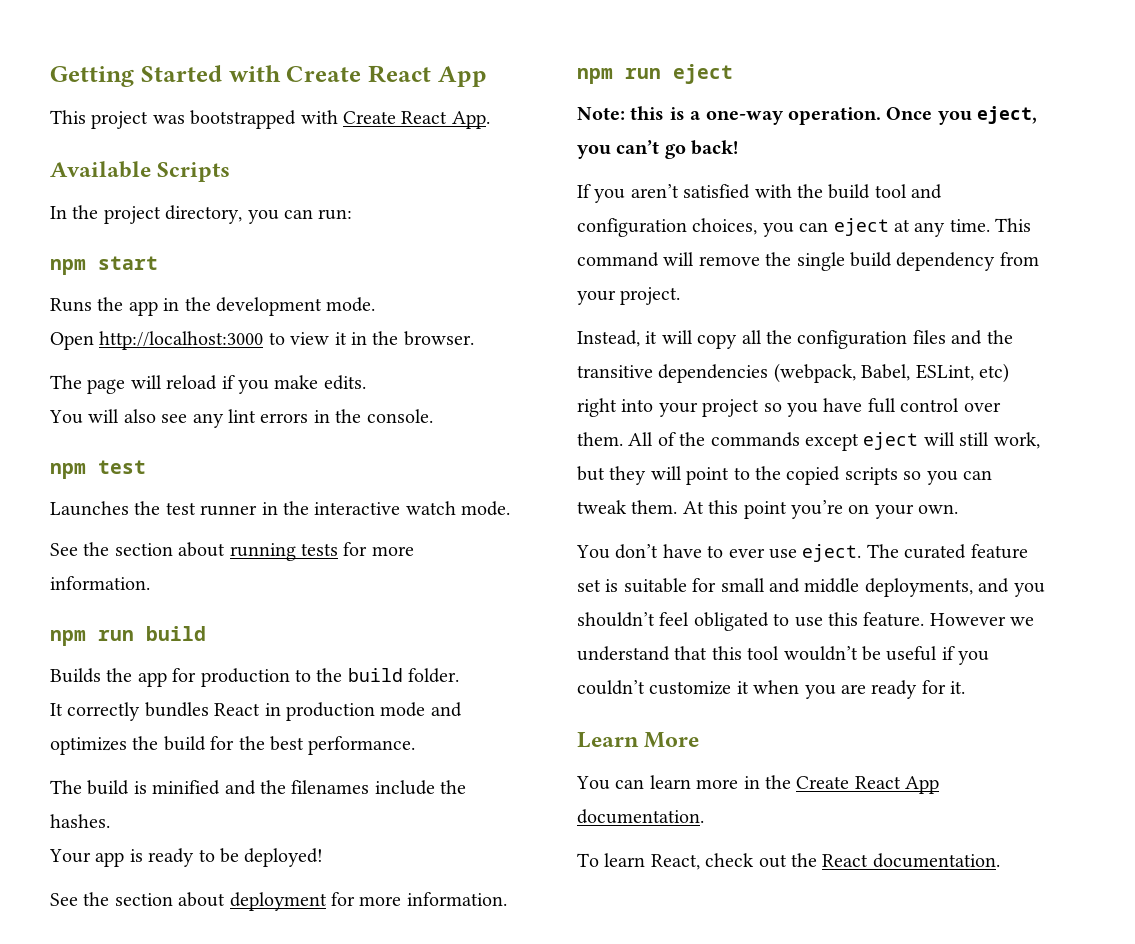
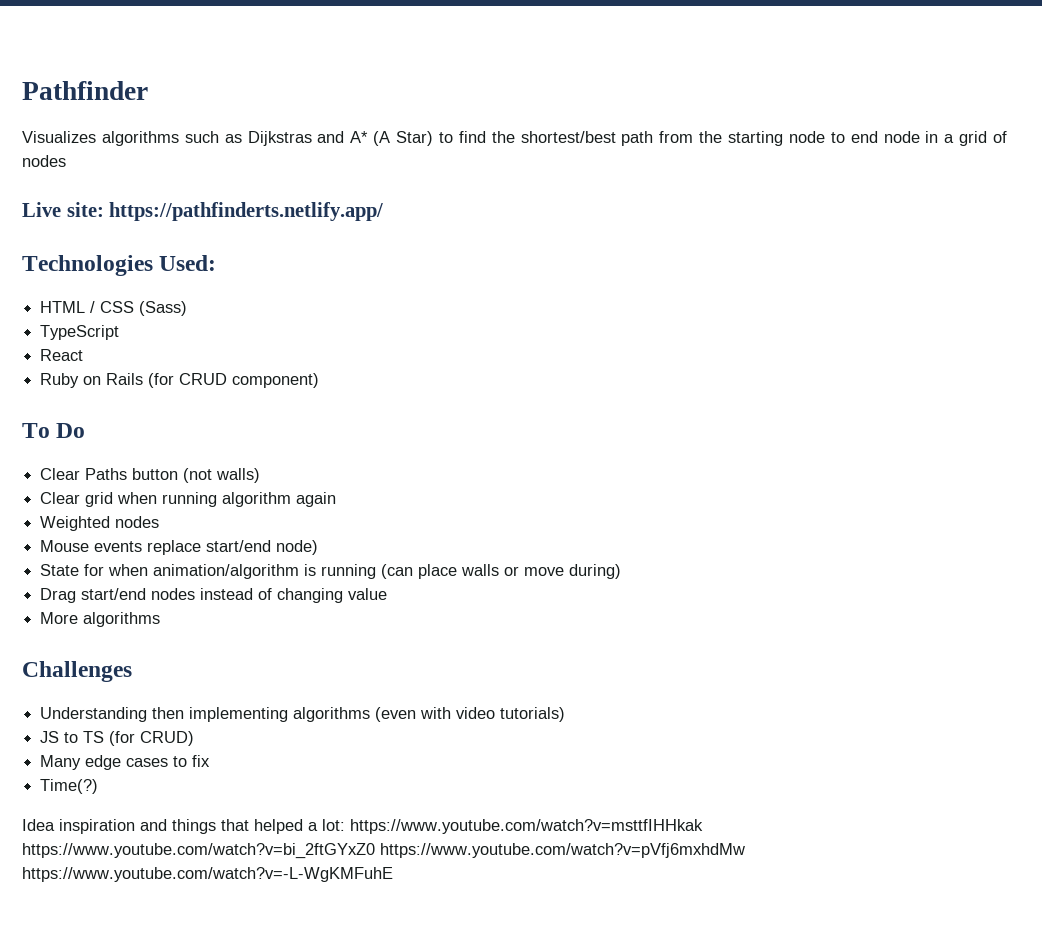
- Getting Started with Create React App
- This project was bootstrapped with Create React App.
- Available Scripts
- In the project directory, you can run:
- npm start
- Runs the app in the development mode.
- Open http://localhost:3000 to view it in the browser.
- The page will reload if you make edits.
- You will also see any lint errors in the console.
- npm test
- Launches the test runner in the interactive watch mode.
- See the section about running tests for more information.
- npm run build
- Builds the app for production to the build folder.
- It correctly bundles React in production mode and optimizes the build for the best performance.
- The build is minified and the filenames include the hashes.
- Your app is ready to be deployed!
- See the section about deployment for more information.
- npm run eject
- Note: this is a one-way operation. Once you eject, you can’t go back!
- If you aren’t satisfied with the build tool and configuration choices, you can eject at any time. This command will remove the single build dependency from your project.
- Instead, it will copy all the configuration files and the transitive dependencies (webpack, Babel, ESLint, etc) right into your project so you have full control over them. All of the commands except eject will still work, but they will point to the copied scripts so you can tweak them. At this point you’re on your own.
- You don’t have to ever use eject. The curated feature set is suitable for small and middle deployments, and you shouldn’t feel obligated to use this feature. However we understand that this tool wouldn’t be useful if you couldn’t customize it when you are ready for it.
- Learn More
- You can learn more in the Create React App documentation.
- To learn React, check out the React documentation.
+ Pathfinder
+ Visualizes algorithms such as Dijkstras and A* (A Star) to find the shortest/best path from the starting node to end node in a grid of nodes
+ Live site: https://pathfinderts.netlify.app/
+ Technologies Used:
+ HTML / CSS (Sass)
+ TypeScript
+ React
+ Ruby on Rails (for CRUD component)
+ To Do
+ Clear Paths button (not walls)
+ Clear grid when running algorithm again
+ Weighted nodes
+ Mouse events replace start/end node)
+ State for when animation/algorithm is running (can place walls or move during)
+ Drag start/end nodes instead of changing value
+ More algorithms
+ Challenges
+ Understanding then implementing algorithms (even with video tutorials)
+ JS to TS (for CRUD)
+ Many edge cases to fix
+ Time(?)
+ Idea inspiration and things that helped a lot: https://www.youtube.com/watch?v=msttfIHHkak https://www.youtube.com/watch?v=bi_2ftGYxZ0 https://www.youtube.com/watch?v=pVfj6mxhdMw https://www.youtube.com/watch?v=-L-WgKMFuhE

